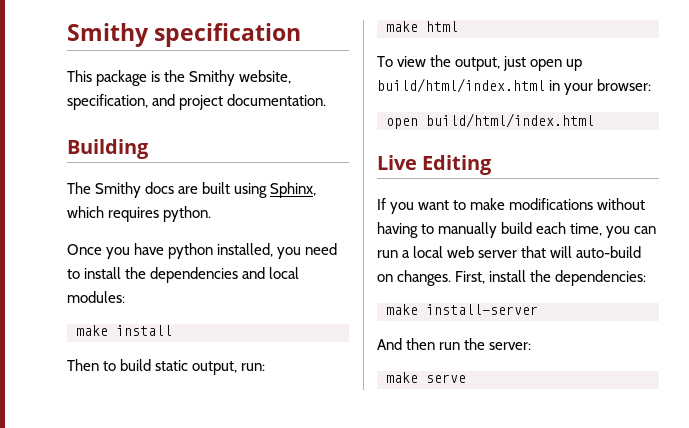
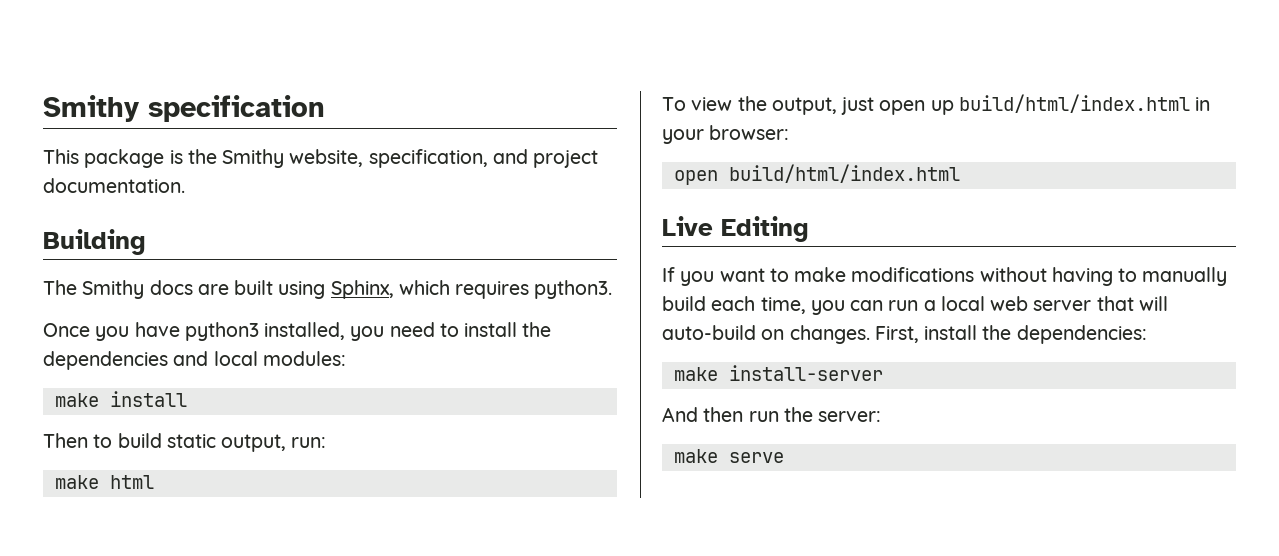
- The Smithy docs are built using Sphinx, which requires python.
+ The Smithy docs are built using Sphinx, which requires python3.
- Once you have python installed, you need to install the dependencies and local modules:
+ Once you have python3 installed, you need to install the dependencies and local modules:

